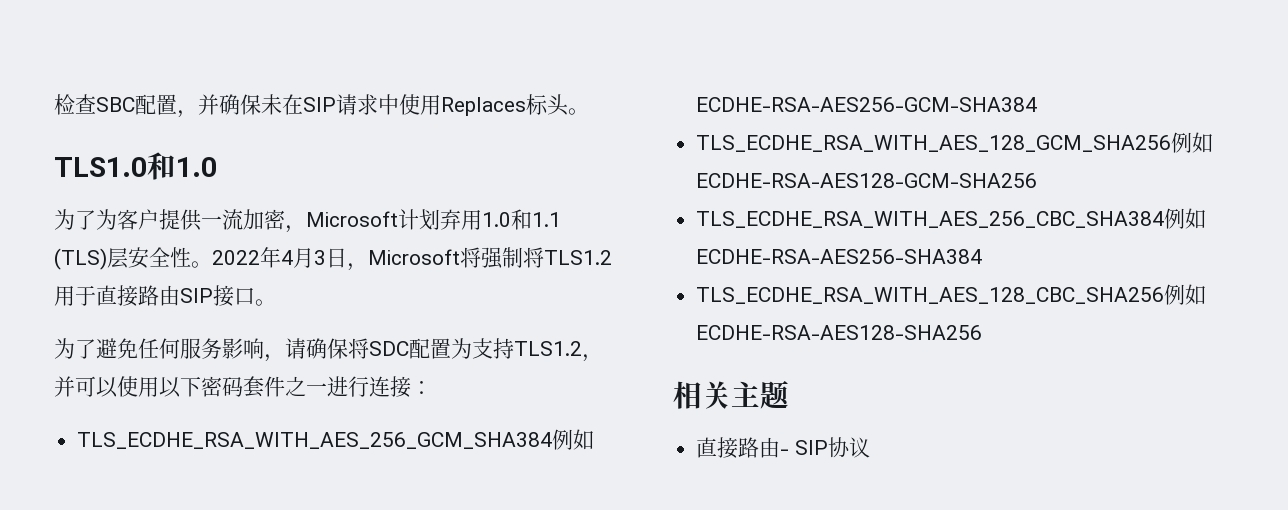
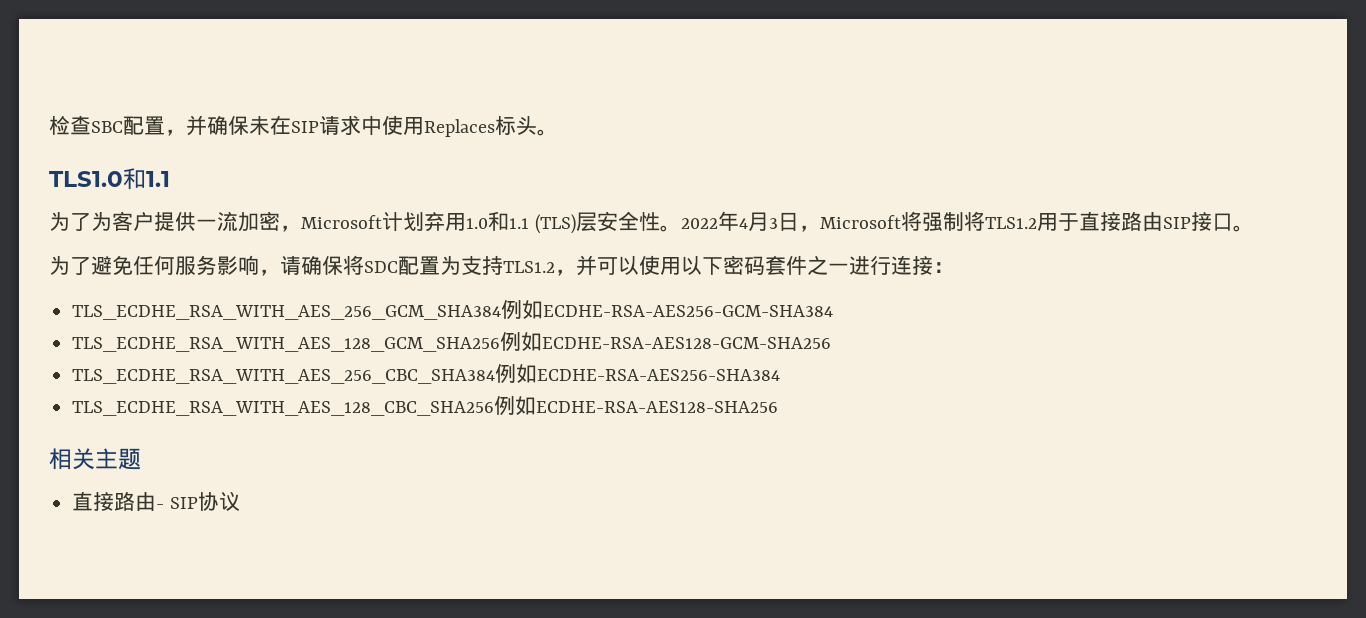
- TLS1.0和1.0
+ TLS1.0和1.1

